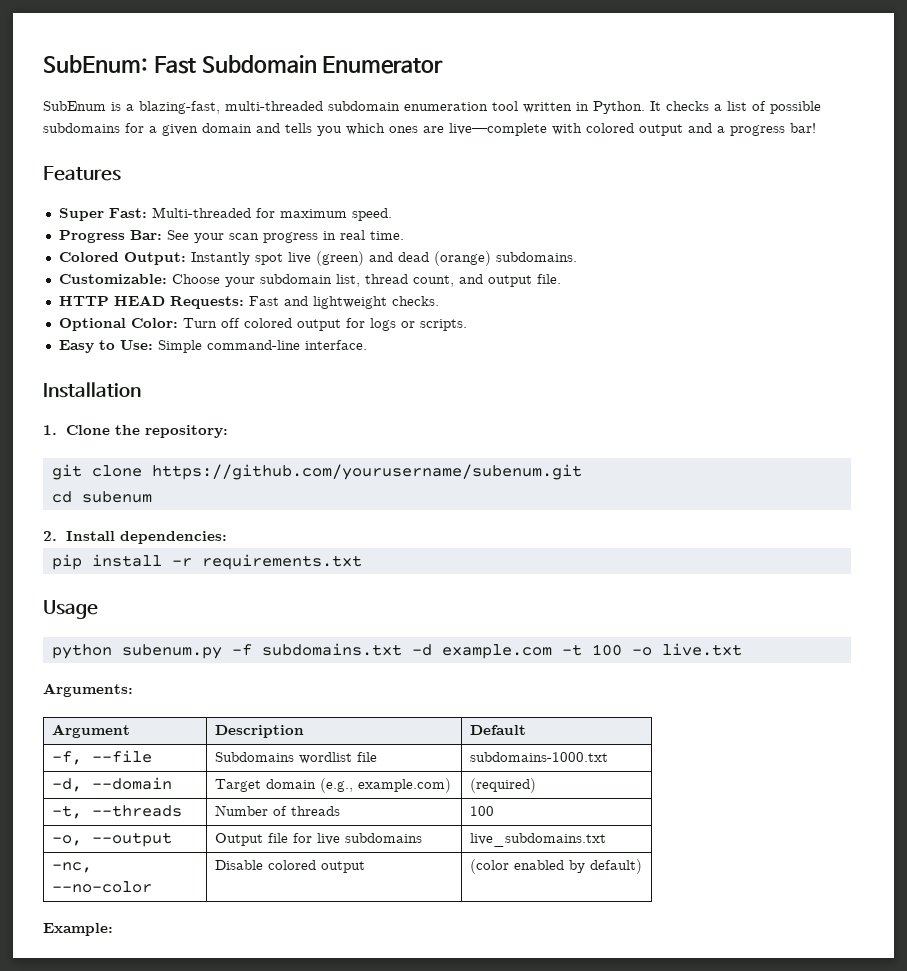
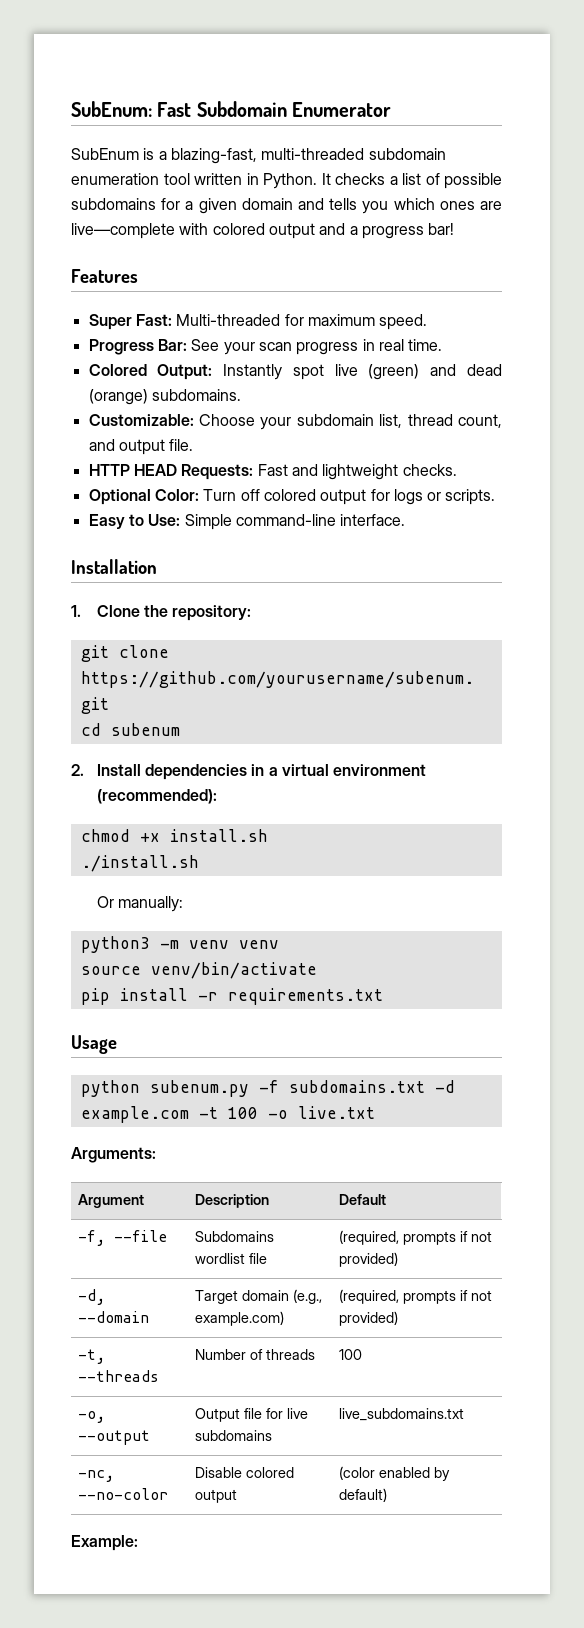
- 2. Install dependencies:
+ 2. Install dependencies in a virtual environment (recommended):
+ chmod +x install.sh
+ ./install.sh
+ Or manually:
+ python3 -m venv venv
+ source venv/bin/activate
- -f, --file | Subdomains wordlist file | subdomains-1000.txt
+ -f, --file | Subdomains wordlist file | (required, prompts if not provided)
- -d, --domain | Target domain (e.g., example.com) | (required)
+ -d, --domain | Target domain (e.g., example.com) | (required, prompts if not provided)

